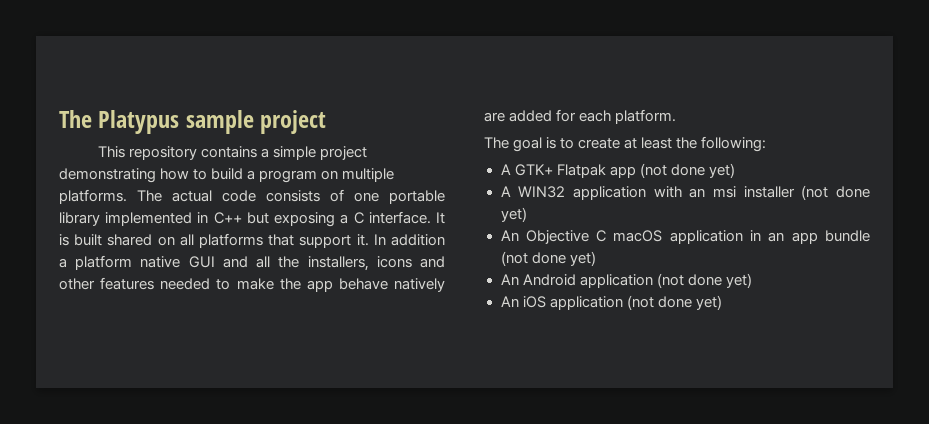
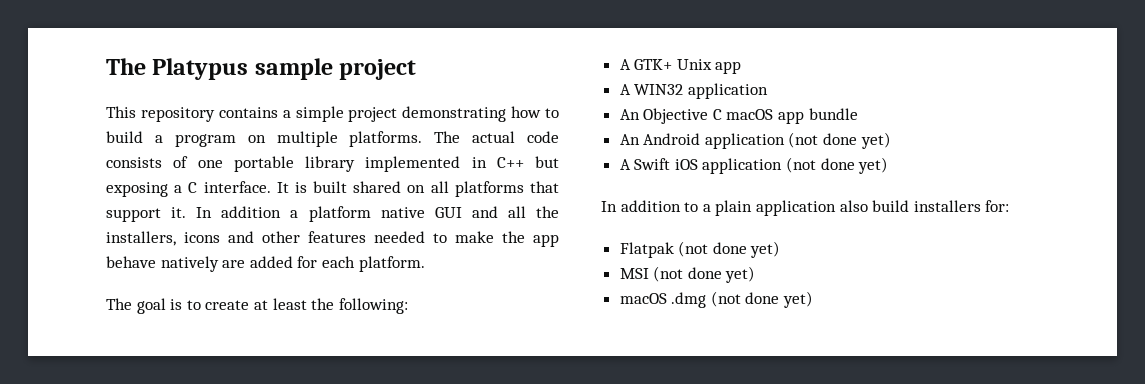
- A GTK+ Flatpak app (not done yet)
+ A GTK+ Unix app
- A WIN32 application with an msi installer (not done yet)
+ A WIN32 application
- An Objective C macOS application in an app bundle (not done yet)
+ An Objective C macOS app bundle
- An iOS application (not done yet)
+ A Swift iOS application (not done yet)
+ In addition to a plain application also build installers for:
+ Flatpak (not done yet)
+ MSI (not done yet)
+ macOS .dmg (not done yet)

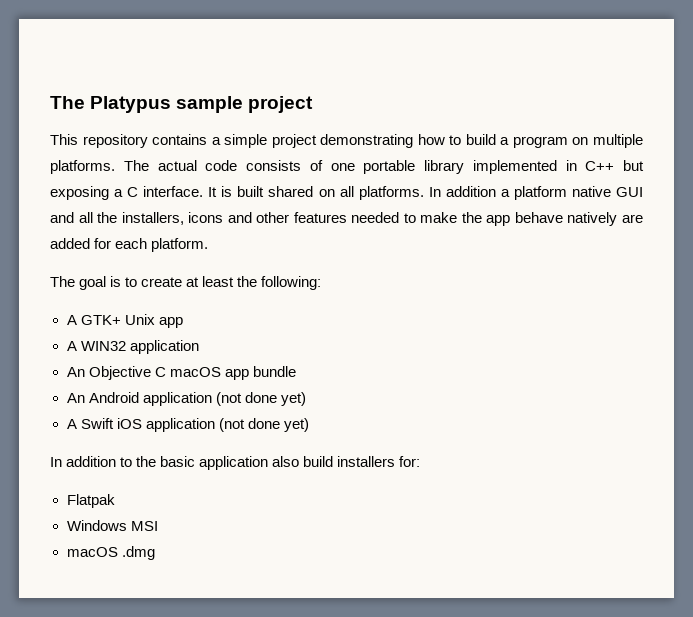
- It is built shared on all platforms that support it.
+ It is built shared on all platforms.
- In addition to a plain application also build installers for:
+ In addition to the basic application also build installers for:
- Flatpak (not done yet)
- MSI (not done yet)
+ Flatpak
+ Windows MSI
- macOS .dmg (not done yet)
+ macOS .dmg

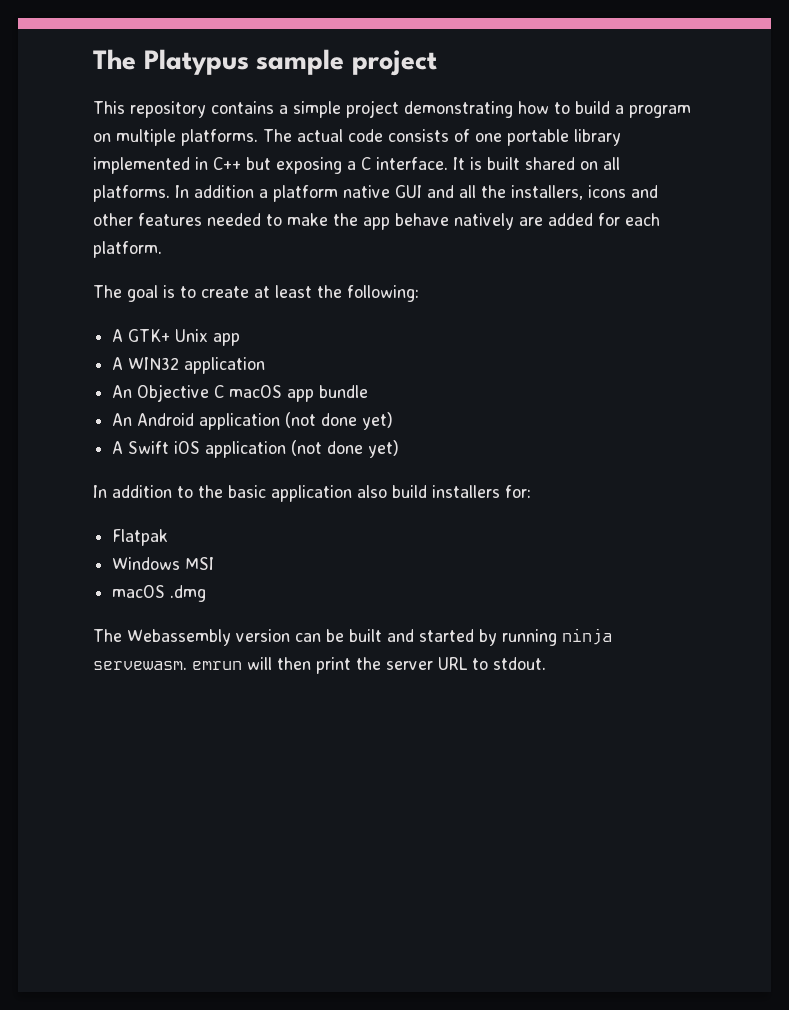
+ The Webassembly version can be built and started by running ninja servewasm. emrun will then print the server URL to stdout.

